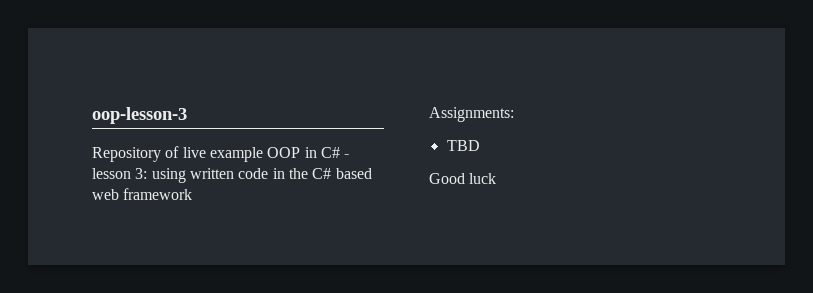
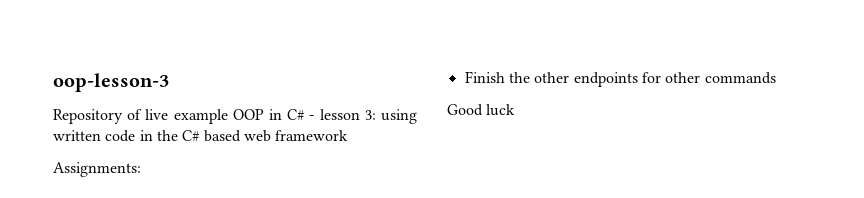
- TBD
+ Finish the other endpoints for other commands

